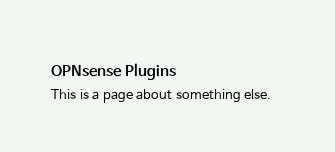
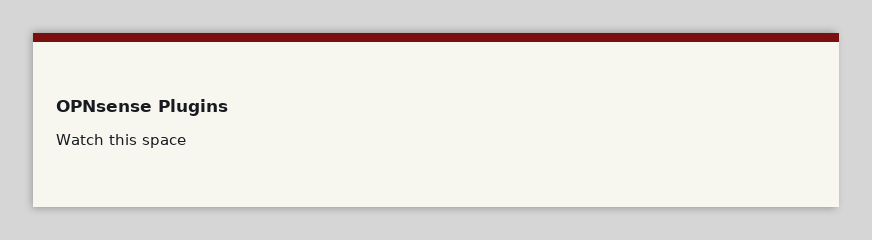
- This is a page about something else.
+ Watch this space

